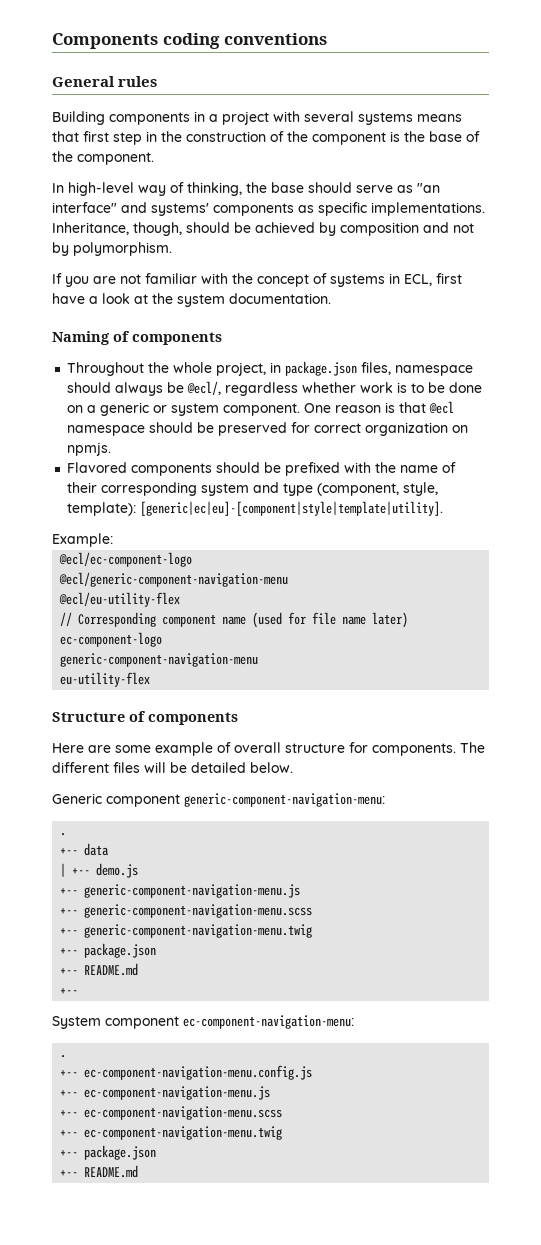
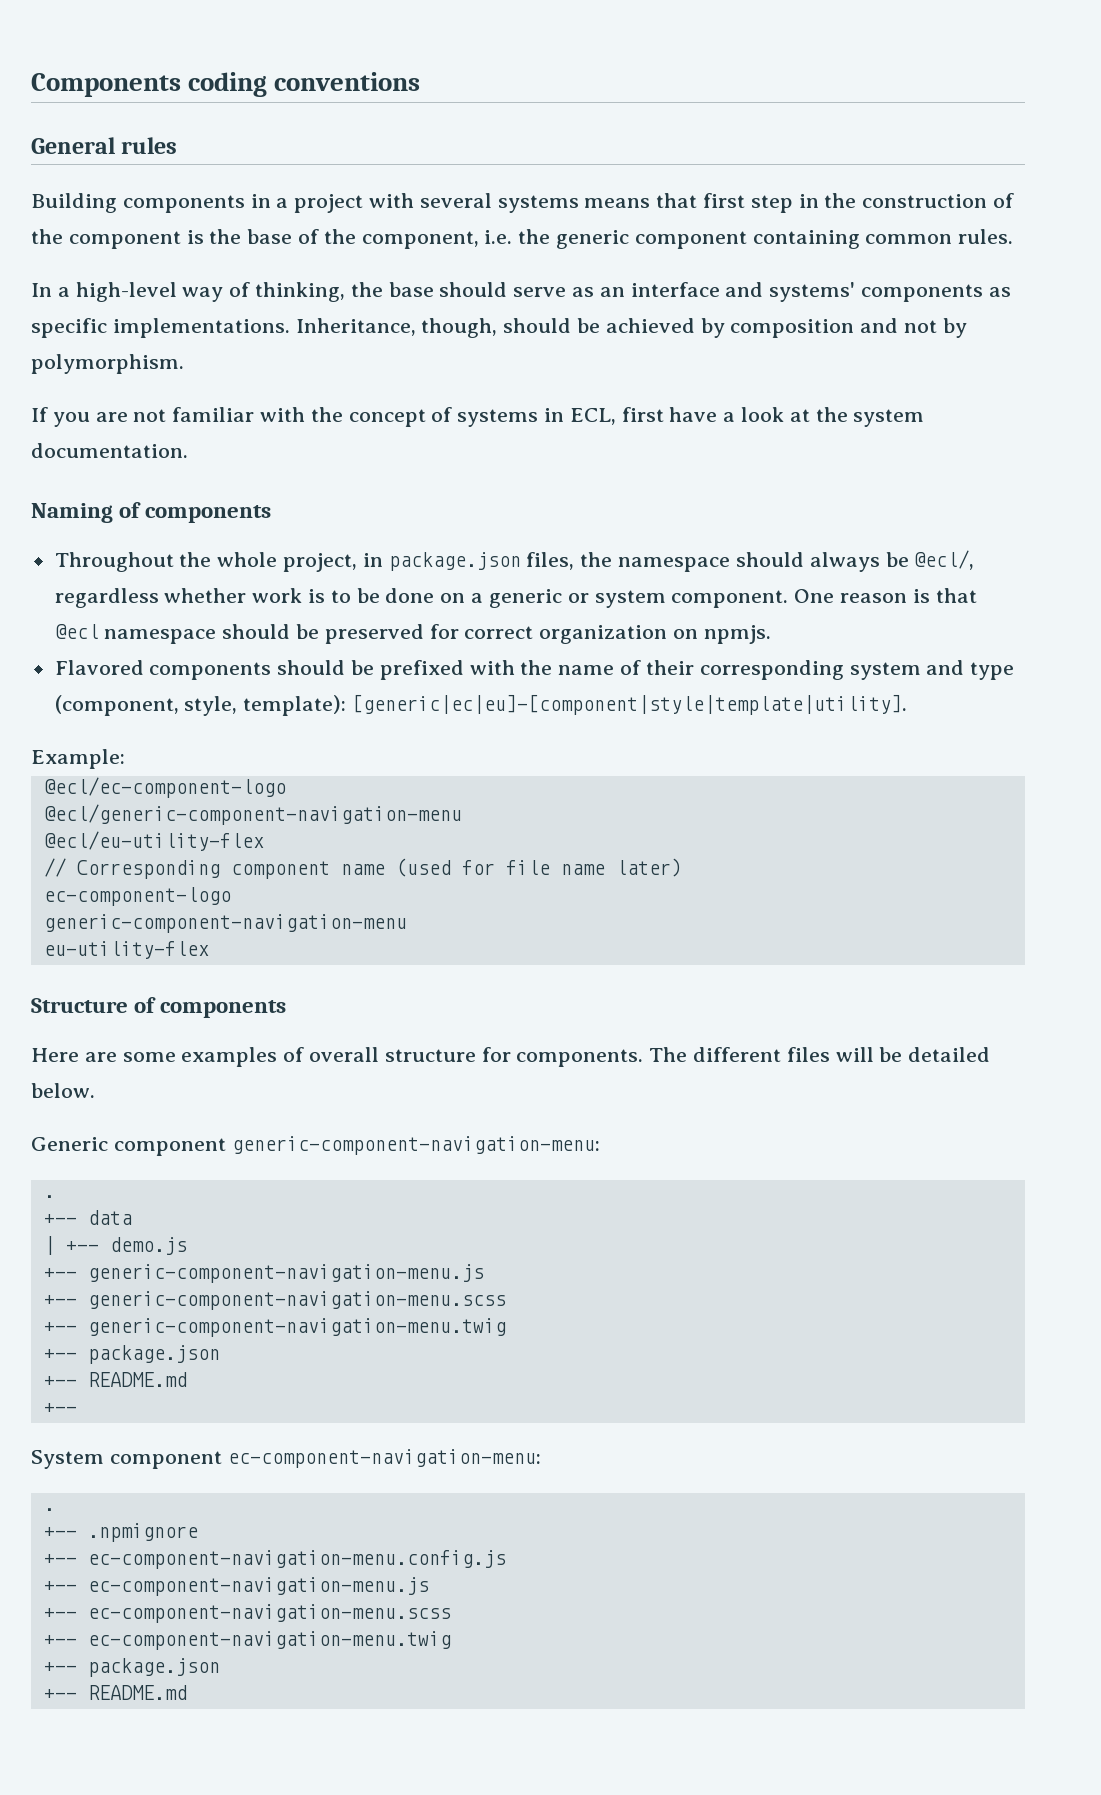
- Building components in a project with several systems means that first step in the construction of the component is the base of the component.
+ Building components in a project with several systems means that first step in the construction of the component is the base of the component, i.e. the generic component containing common rules.
- In high-level way of thinking, the base should serve as "an interface" and systems' components as specific implementations.
+ In a high-level way of thinking, the base should serve as an interface and systems' components as specific implementations.
- Throughout the whole project, in package.json files, namespace should always be @ecl/, regardless whether work is to be done on a generic or system component.
+ Throughout the whole project, in package.json files, the namespace should always be @ecl/, regardless whether work is to be done on a generic or system component.
- Here are some example of overall structure for components.
+ Here are some examples of overall structure for components.
+ +-- .npmignore

